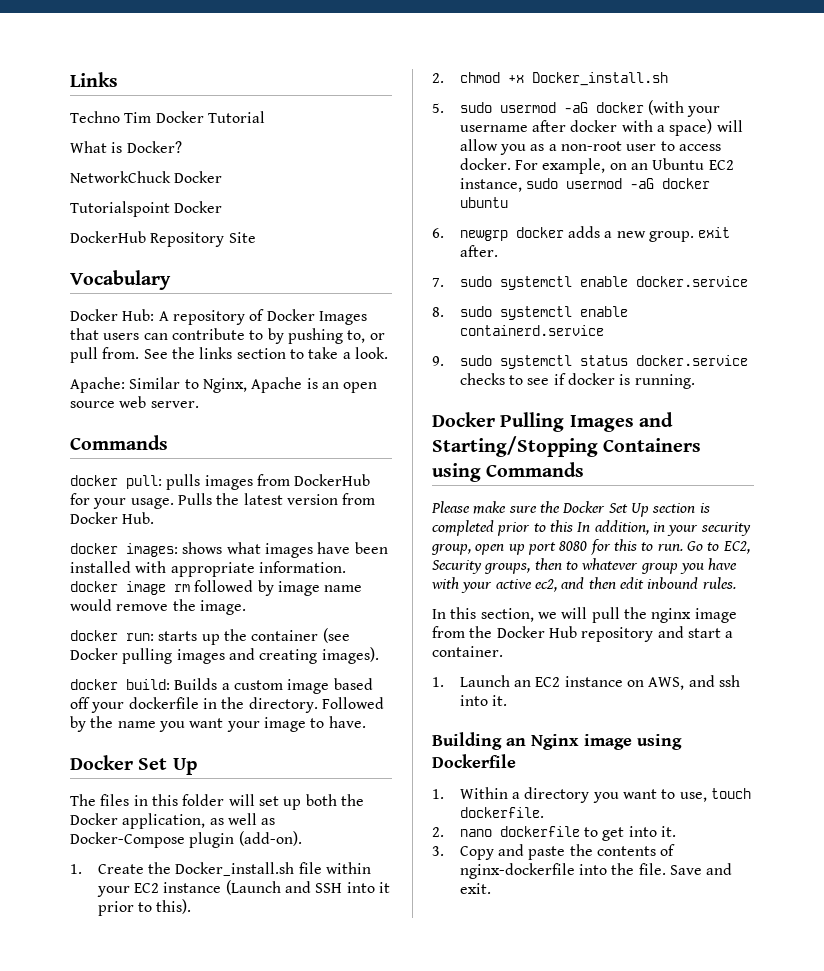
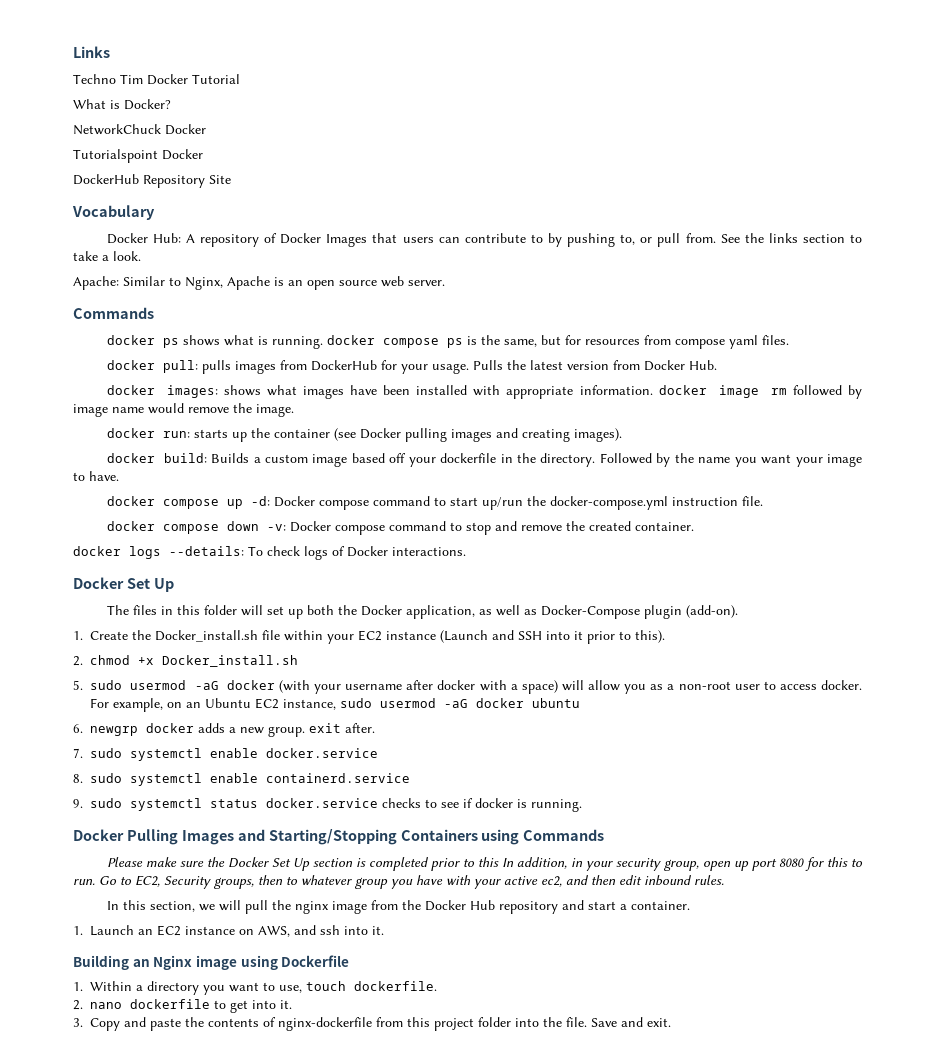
+ docker ps shows what is running. docker compose ps is the same, but for resources from compose yaml files.
+ docker compose up -d: Docker compose command to start up/run the docker-compose.yml instruction file.
+ docker compose down -v: Docker compose command to stop and remove the created container.
+ docker logs --details: To check logs of Docker interactions.
- 3. Copy and paste the contents of nginx-dockerfile into the file.
+ 3. Copy and paste the contents of nginx-dockerfile from this project folder into the file.

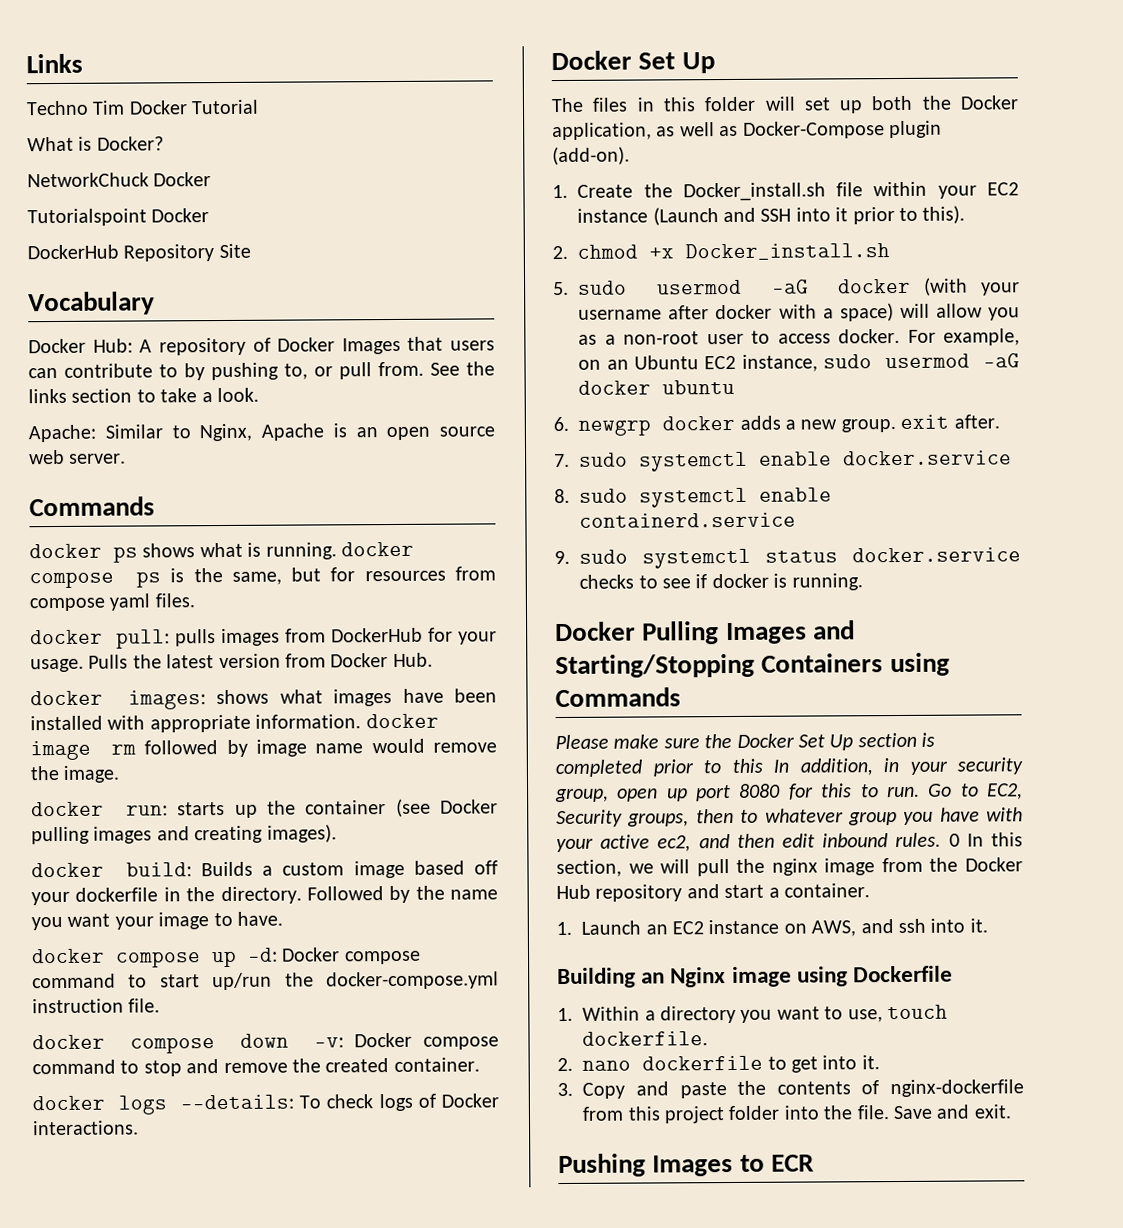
- Go to EC2, Security groups, then to whatever group you have with your active ec2, and then edit inbound rules.
- In this section, we will pull the nginx image from the Docker Hub repository and start a container.
+ Go to EC2, Security groups, then to whatever group you have with your active ec2, and then edit inbound rules. 0 In this section, we will pull the nginx image from the Docker Hub repository and start a container.
+ Pushing Images to ECR

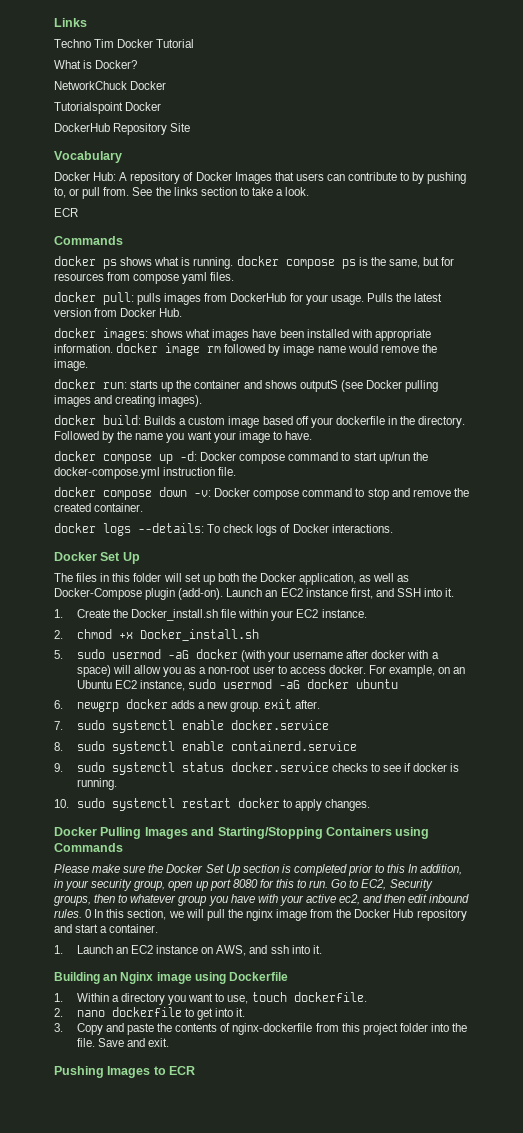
  See the links section to take a look.
- Apache: Similar to Nginx, Apache is an open source web server.
+ ECR
- docker run: starts up the container (see Docker pulling images and creating images).
+ docker run: starts up the container and shows outputS (see Docker pulling images and creating images).
+ Launch an EC2 instance first, and SSH into it.
- 1. Create the Docker_install.sh file within your EC2 instance (Launch and SSH into it prior to this).
+ 1. Create the Docker_install.sh file within your EC2 instance.
+ 10. sudo systemctl restart docker to apply changes.

